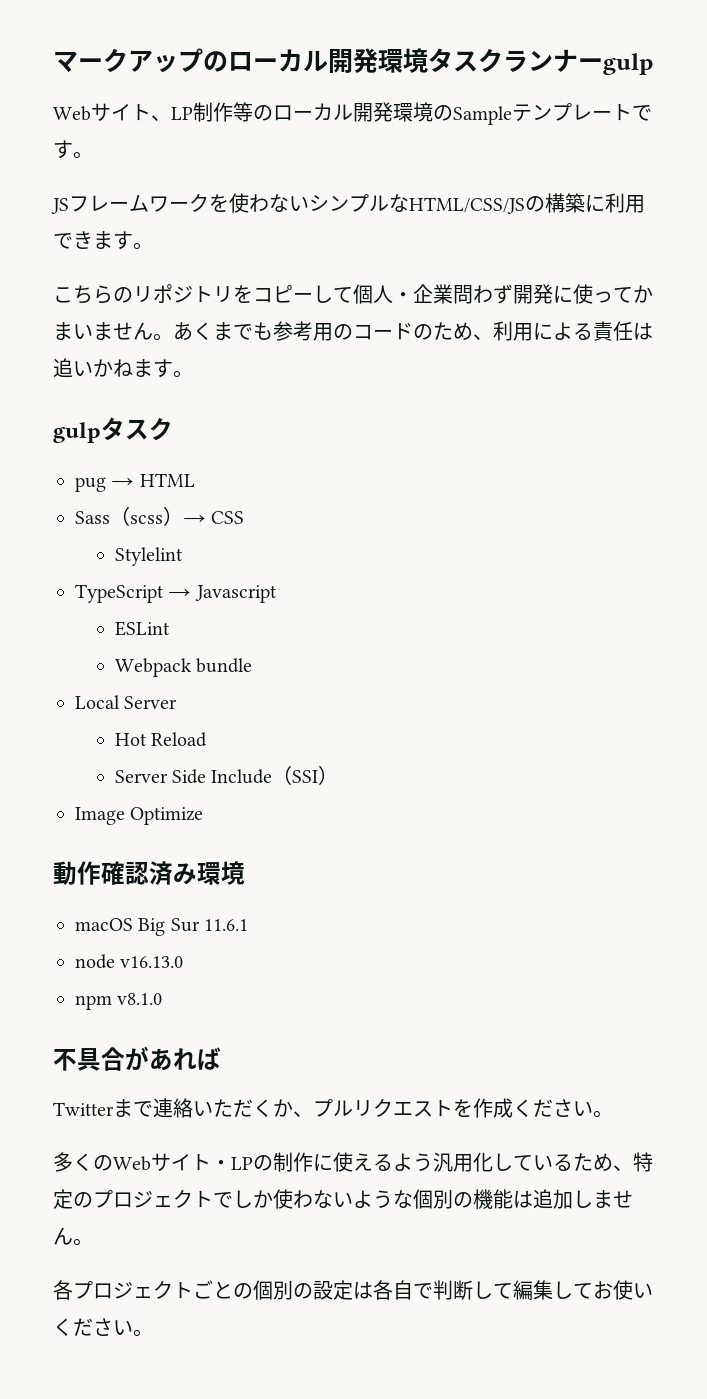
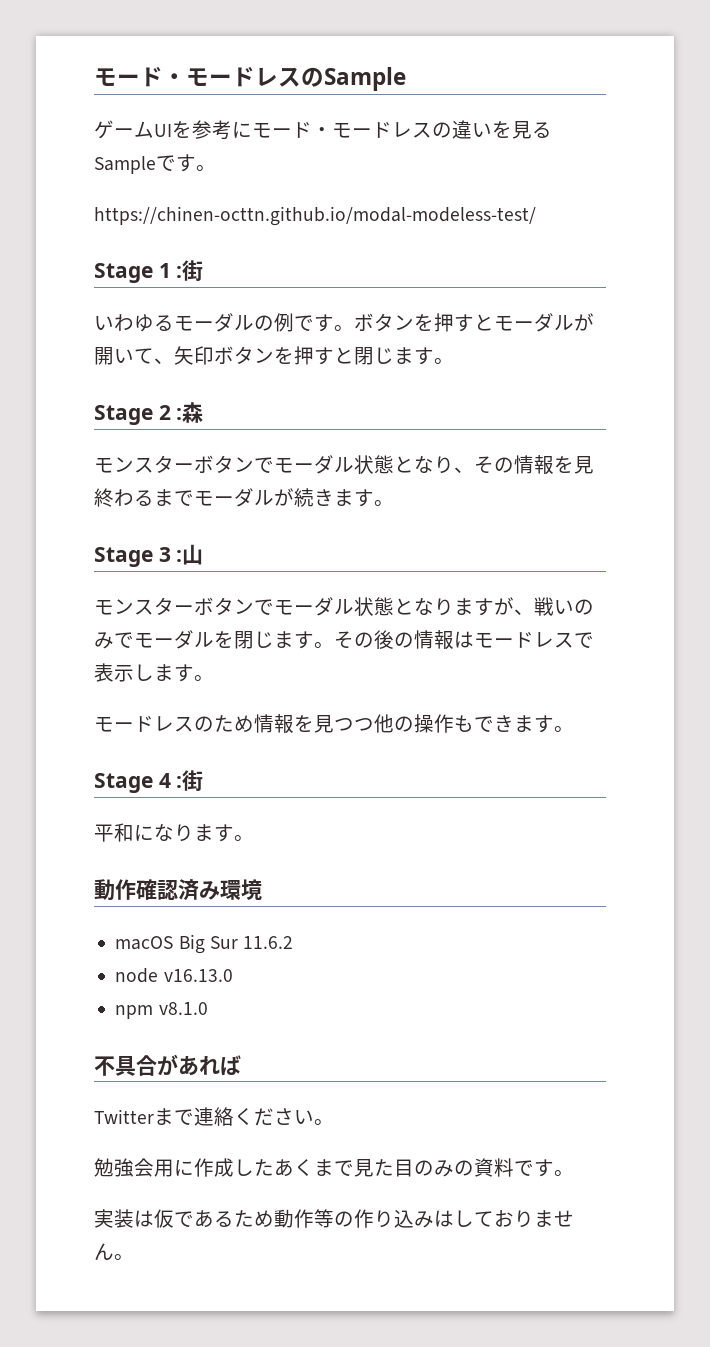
- マークアップのローカル開発環境タスクランナーgulp
- Webサイト、LP制作等のローカル開発環境のSampleテンプレートです。
- JSフレームワークを使わないシンプルなHTML/CSS/JSの構築に利用できます。
- こちらのリポジトリをコピーして個人・企業問わず開発に使ってかまいません。あくまでも参考用のコードのため、利用による責任は追いかねます。
- gulpタスク
- pug → HTML
- Sass（scss）→ CSS
- Stylelint
- TypeScript → Javascript
- ESLint
- Webpack bundle
- Local Server
- Hot Reload
- Server Side Include（SSI）
- Image Optimize
+ モード・モードレスのSample
+ ゲームUIを参考にモード・モードレスの違いを見るSampleです。
+ https://chinen-octtn.github.io/modal-modeless-test/
+ Stage 1 :街
+ いわゆるモーダルの例です。ボタンを押すとモーダルが開いて、矢印ボタンを押すと閉じます。
+ Stage 2 :森
+ モンスターボタンでモーダル状態となり、その情報を見終わるまでモーダルが続きます。
+ Stage 3 :山
+ モンスターボタンでモーダル状態となりますが、戦いのみでモーダルを閉じます。その後の情報はモードレスで表示します。
+ モードレスのため情報を見つつ他の操作もできます。
+ Stage 4 :街
+ 平和になります。
- macOS Big Sur 11.6.1
+ macOS Big Sur 11.6.2
- Twitterまで連絡いただくか、プルリクエストを作成ください。
- 多くのWebサイト・LPの制作に使えるよう汎用化しているため、特定のプロジェクトでしか使わないような個別の機能は追加しません。
- 各プロジェクトごとの個別の設定は各自で判断して編集してお使いください。
+ Twitterまで連絡ください。
+ 勉強会用に作成したあくまで見た目のみの資料です。
+ 実装は仮であるため動作等の作り込みはしておりません。

